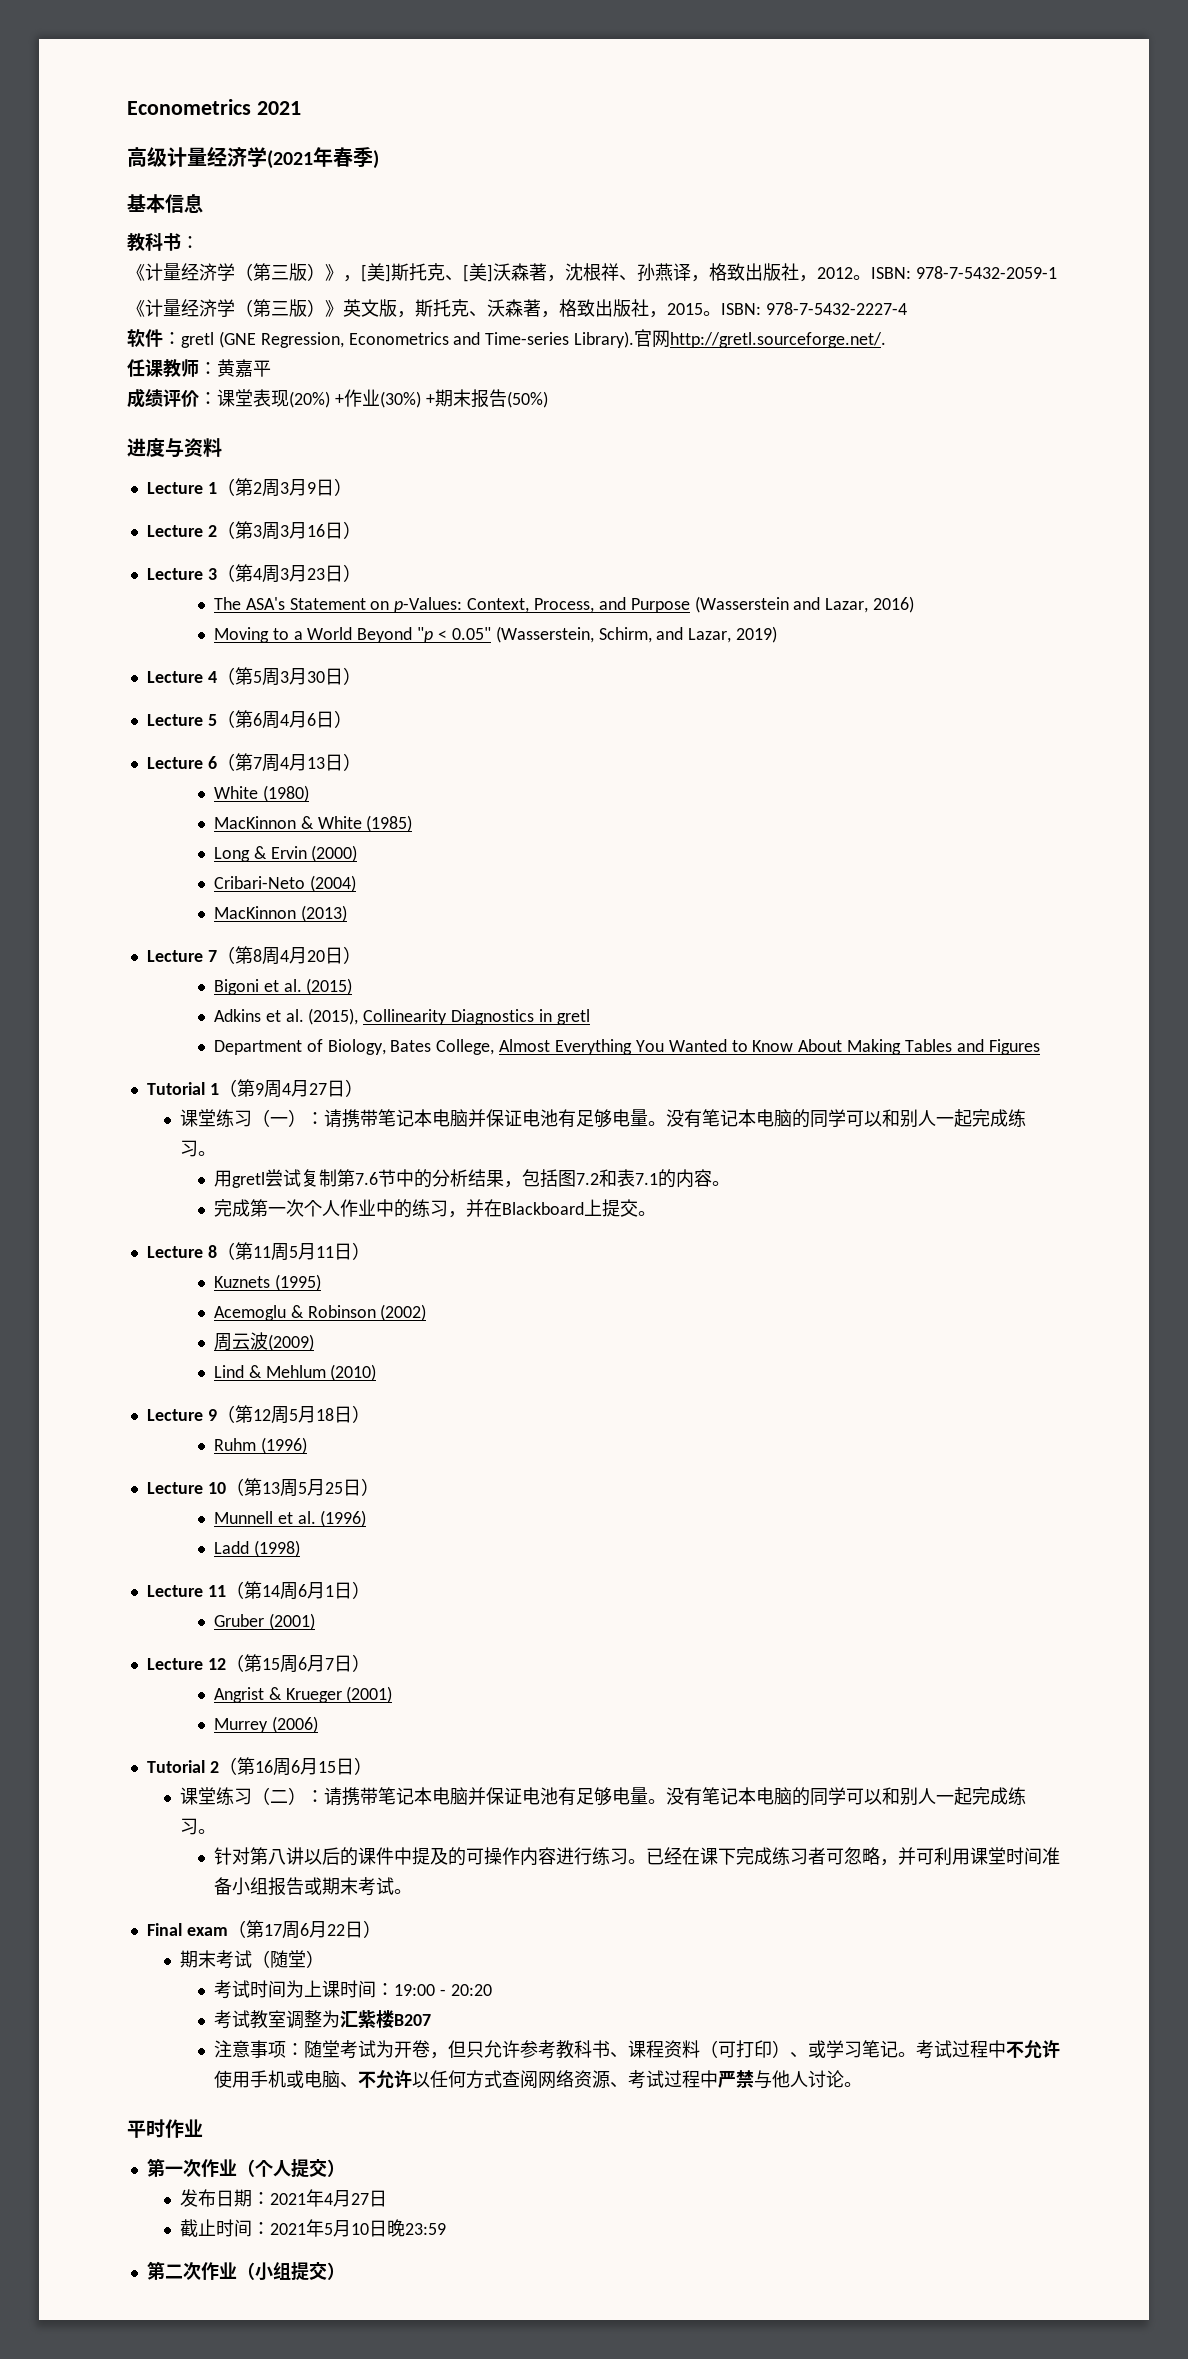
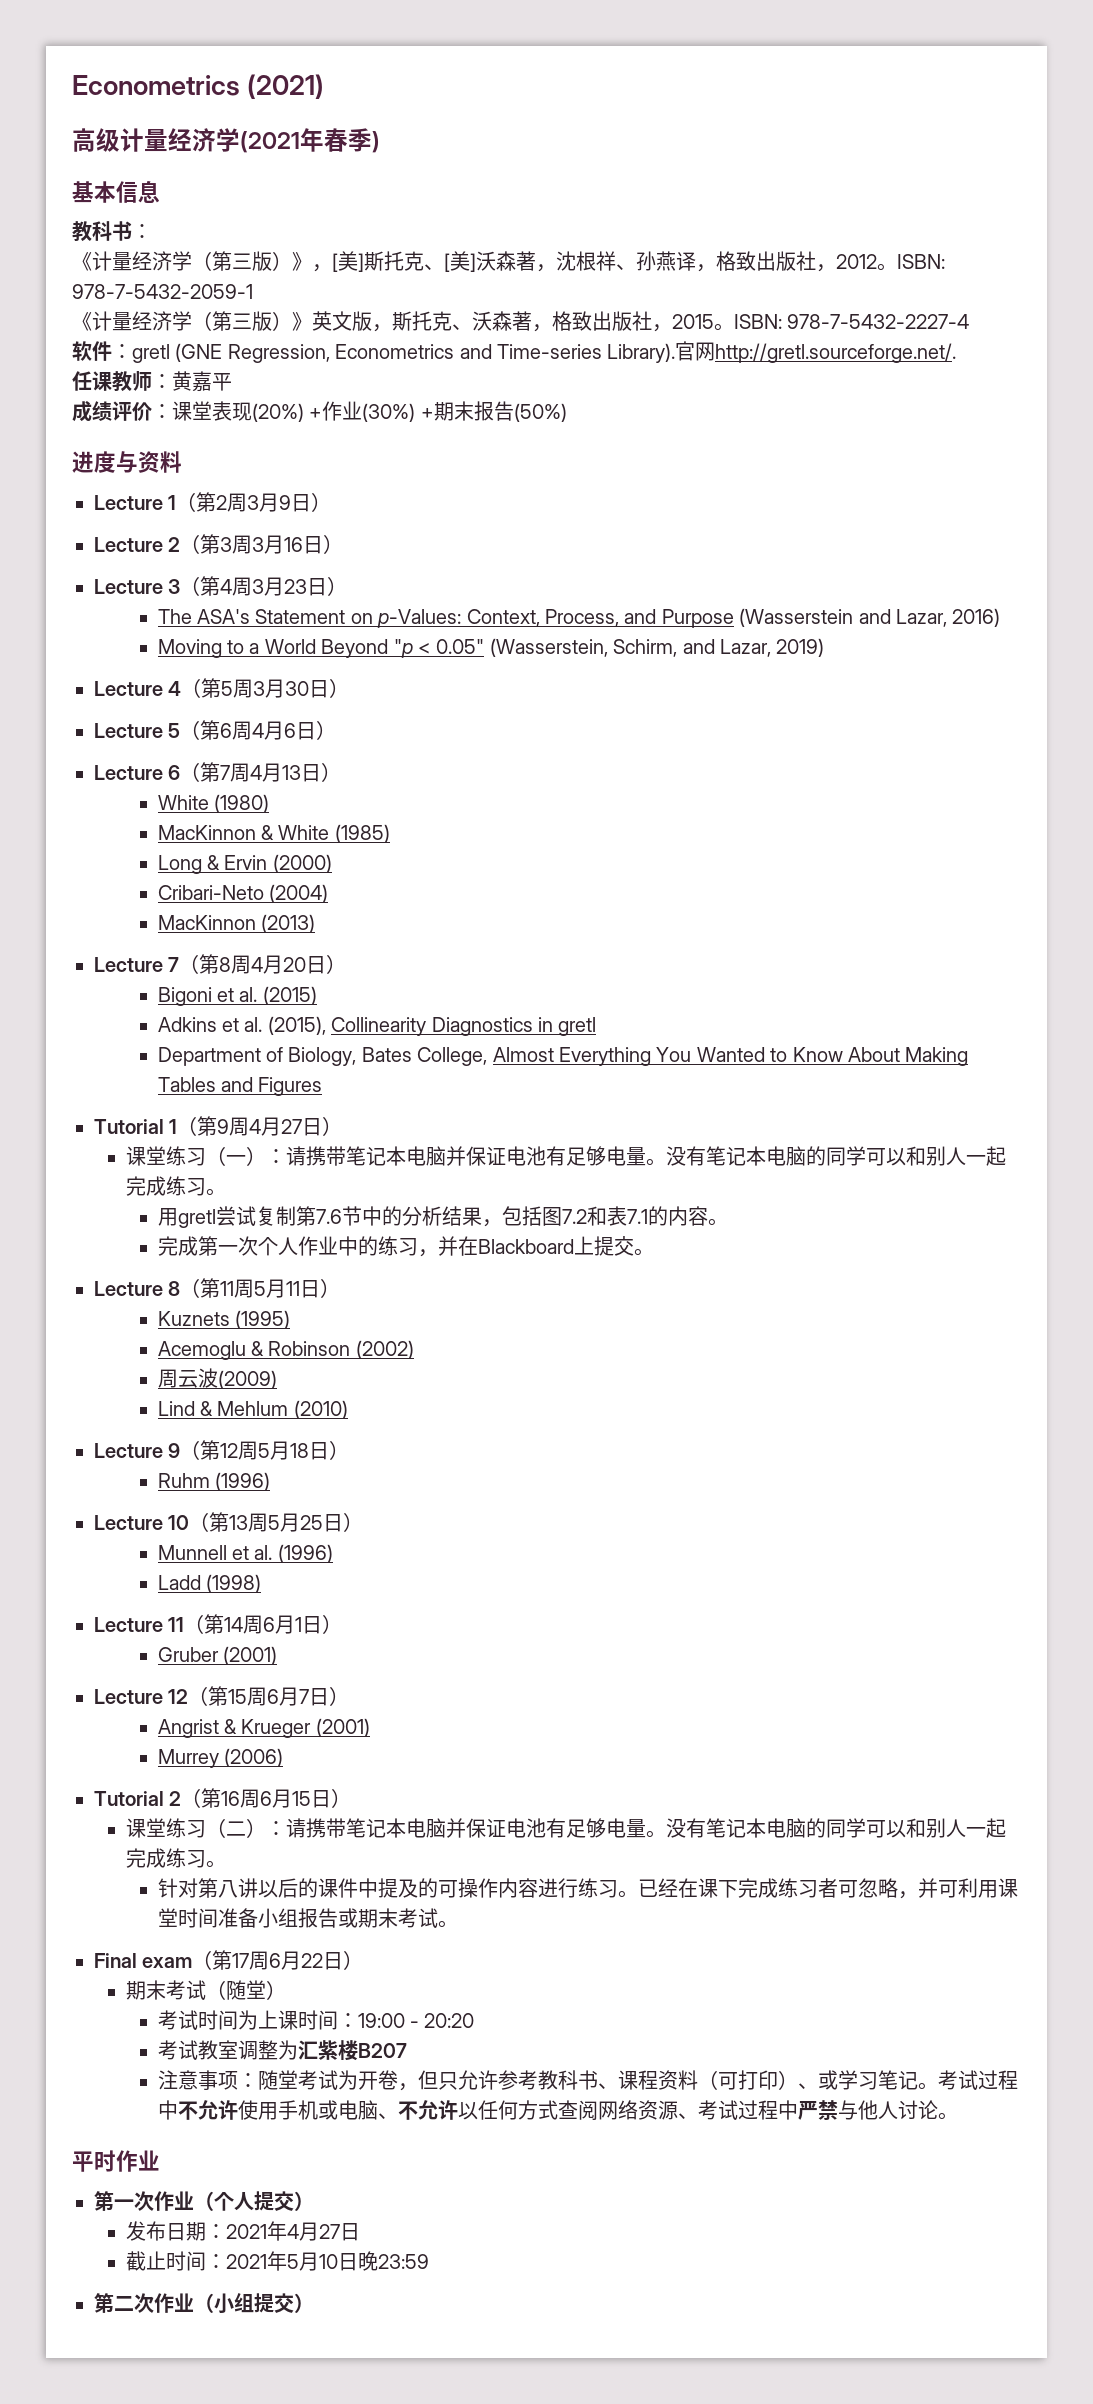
- Econometrics 2021
+ Econometrics (2021)

